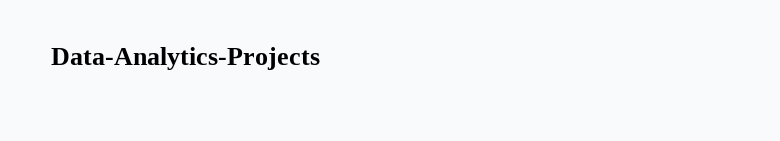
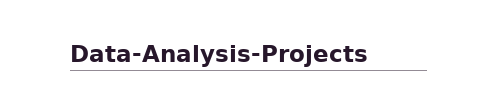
- Data-Analytics-Projects
+ Data-Analysis-Projects

